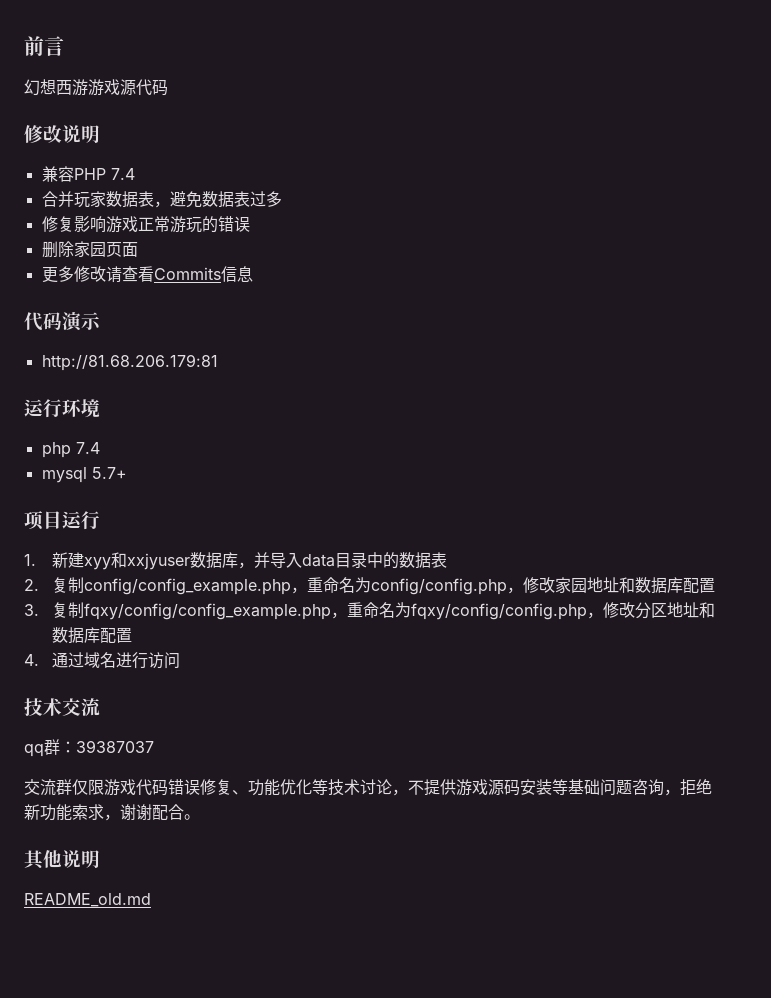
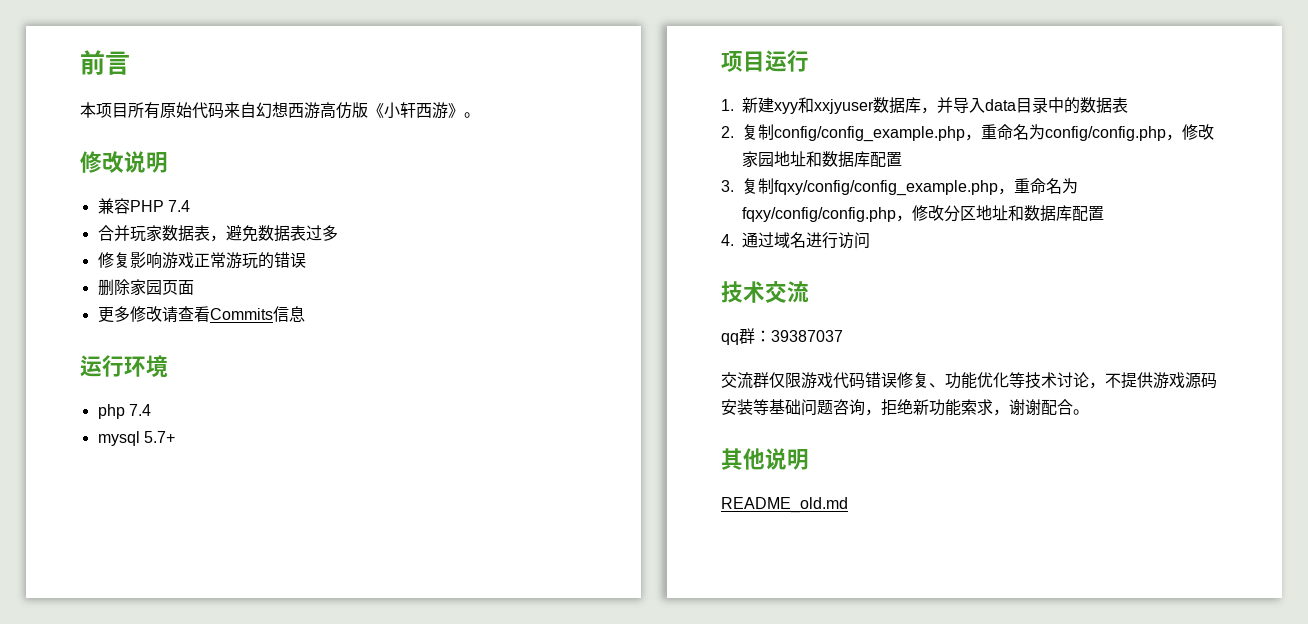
- 幻想西游游戏源代码
+ 本项目所有原始代码来自幻想西游高仿版《小轩西游》。
- 代码演示
- http://81.68.206.179:81

